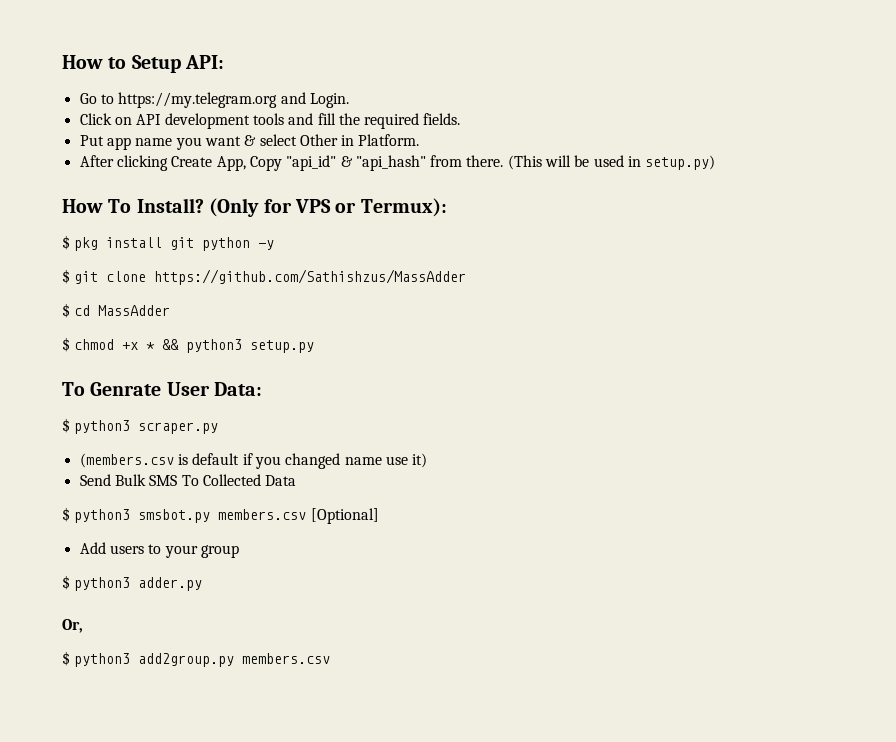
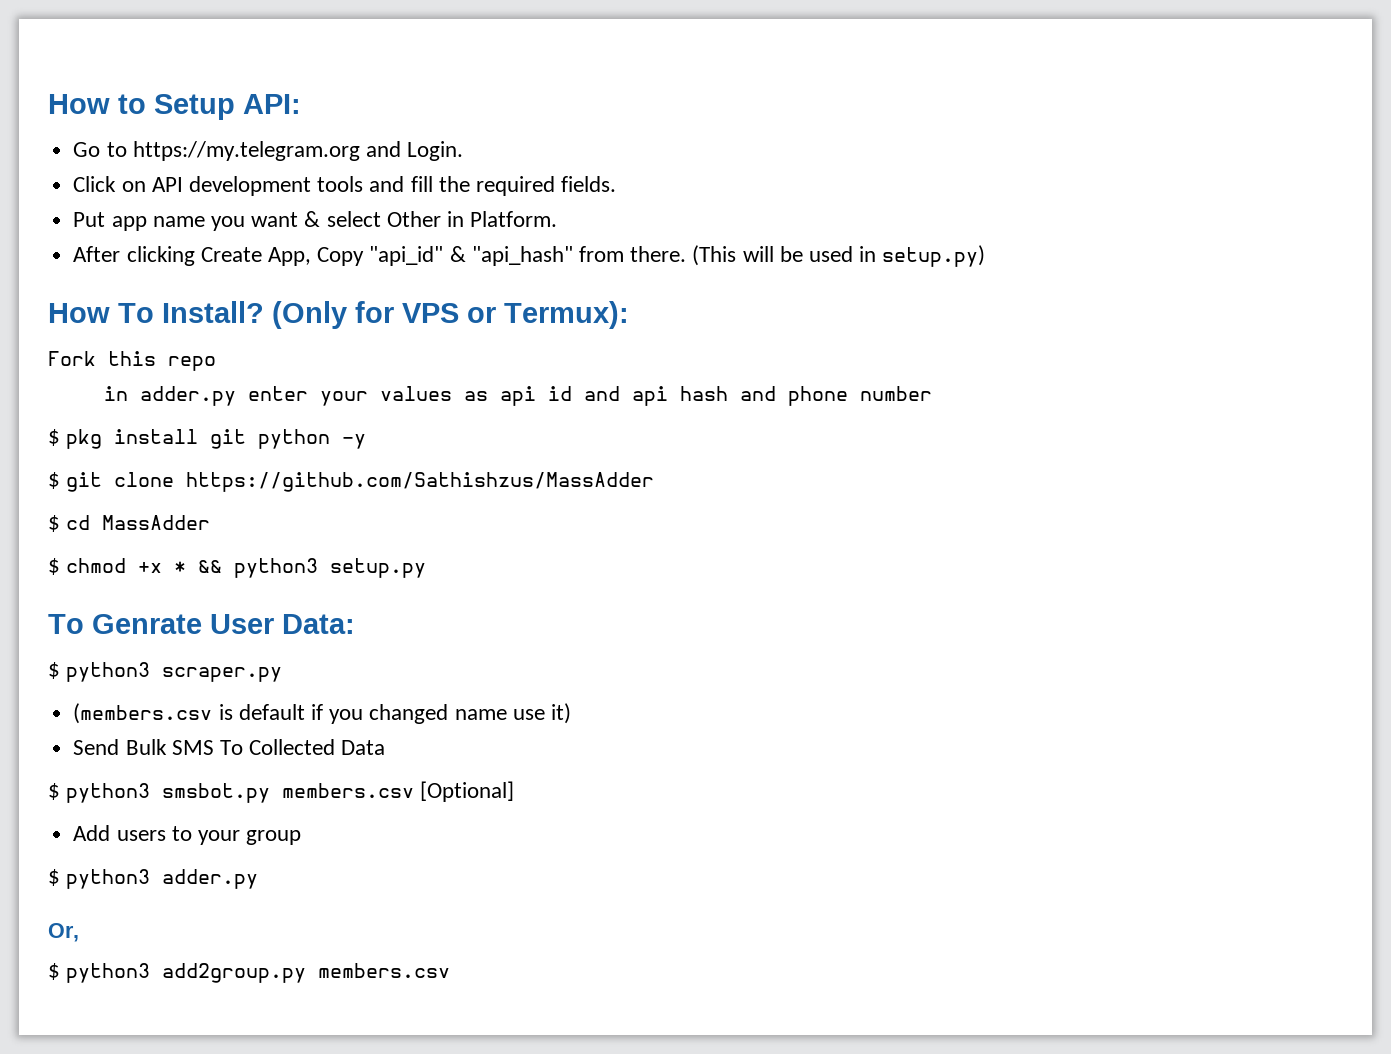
+ Fork this repo
+ in adder.py enter your values as api id and api hash and phone number

